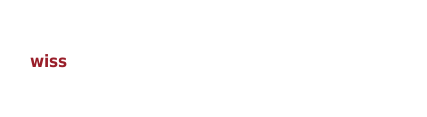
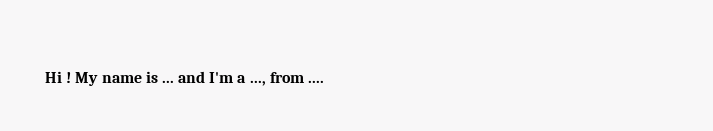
- wiss
+ Hi ! My name is ... and I'm a ..., from ....

